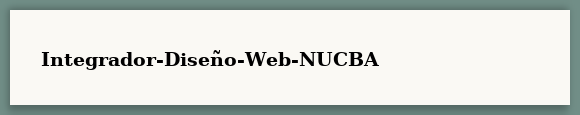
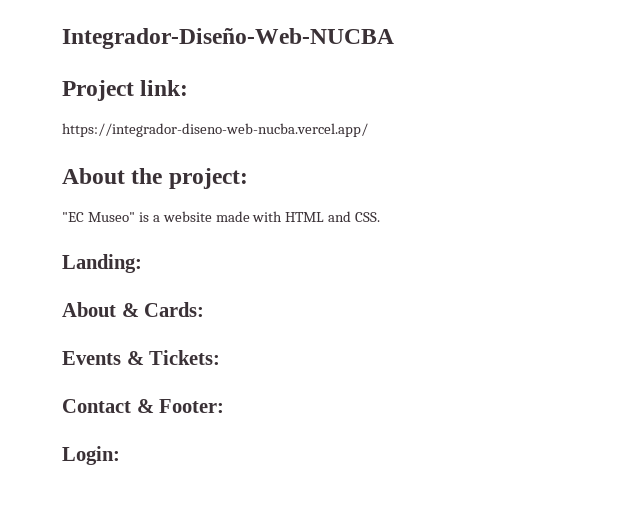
+ Project link:
+ https://integrador-diseno-web-nucba.vercel.app/
+ About the project:
+ "EC Museo" is a website made with HTML and CSS.
+ Landing:
+ About & Cards:
+ Events & Tickets:
+ Contact & Footer:
+ Login:

